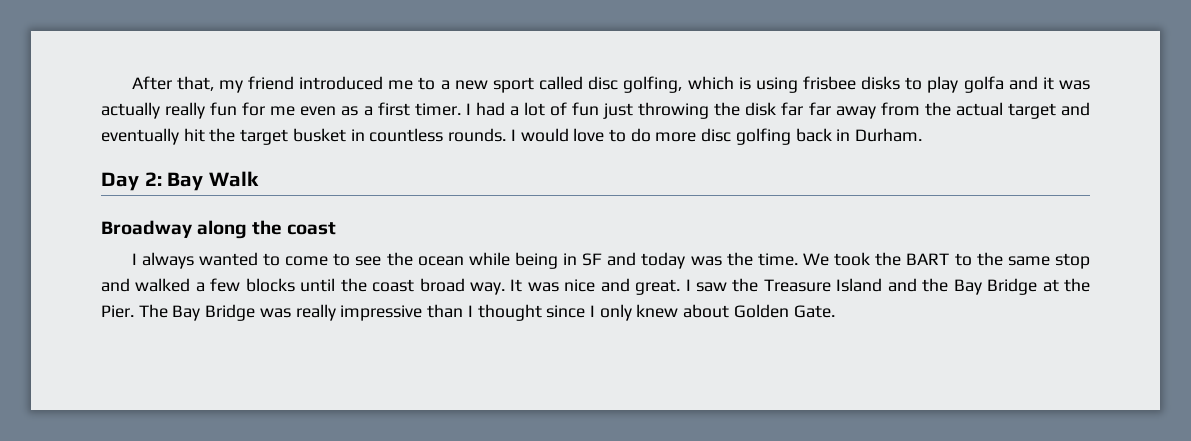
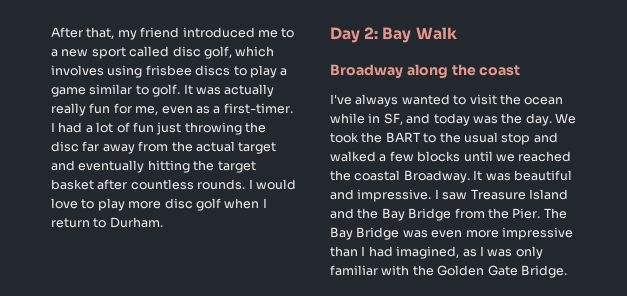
- After that, my friend introduced me to a new sport called disc golfing, which is using frisbee disks to play golfa and it was actually really fun for me even as a first timer.
+ After that, my friend introduced me to a new sport called disc golf, which involves using frisbee discs to play a game similar to golf. It was actually really fun for me, even as a first-timer.
- I had a lot of fun just throwing the disk far far away from the actual target and eventually hit the target busket in countless rounds.
+ I had a lot of fun just throwing the disc far away from the actual target and eventually hitting the target basket after countless rounds.
- I would love to do more disc golfing back in Durham.
+ I would love to play more disc golf when I return to Durham.
- I always wanted to come to see the ocean while being in SF and today was the time.
+ I've always wanted to visit the ocean while in SF, and today was the day.
- We took the BART to the same stop and walked a few blocks until the coast broad way. It was nice and great.
+ We took the BART to the usual stop and walked a few blocks until we reached the coastal Broadway. It was beautiful and impressive.
- I saw the Treasure Island and the Bay Bridge at the Pier.
+ I saw Treasure Island and the Bay Bridge from the Pier.
- The Bay Bridge was really impressive than I thought since I only knew about Golden Gate.
+ The Bay Bridge was even more impressive than I had imagined, as I was only familiar with the Golden Gate Bridge.

